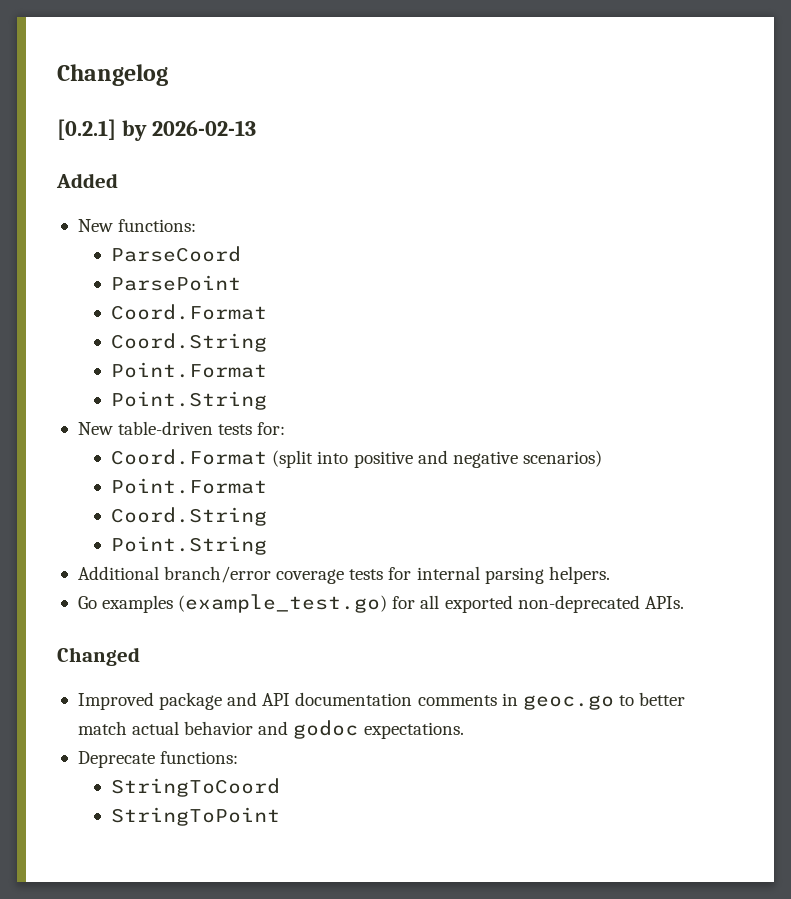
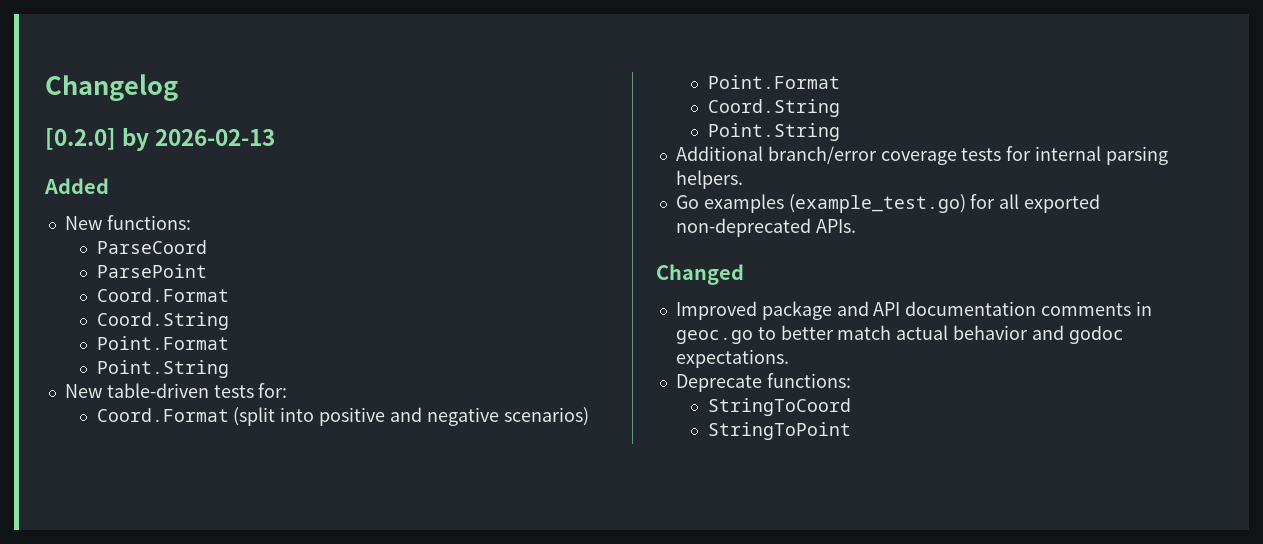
- [0.2.1] by 2026-02-13
+ [0.2.0] by 2026-02-13

